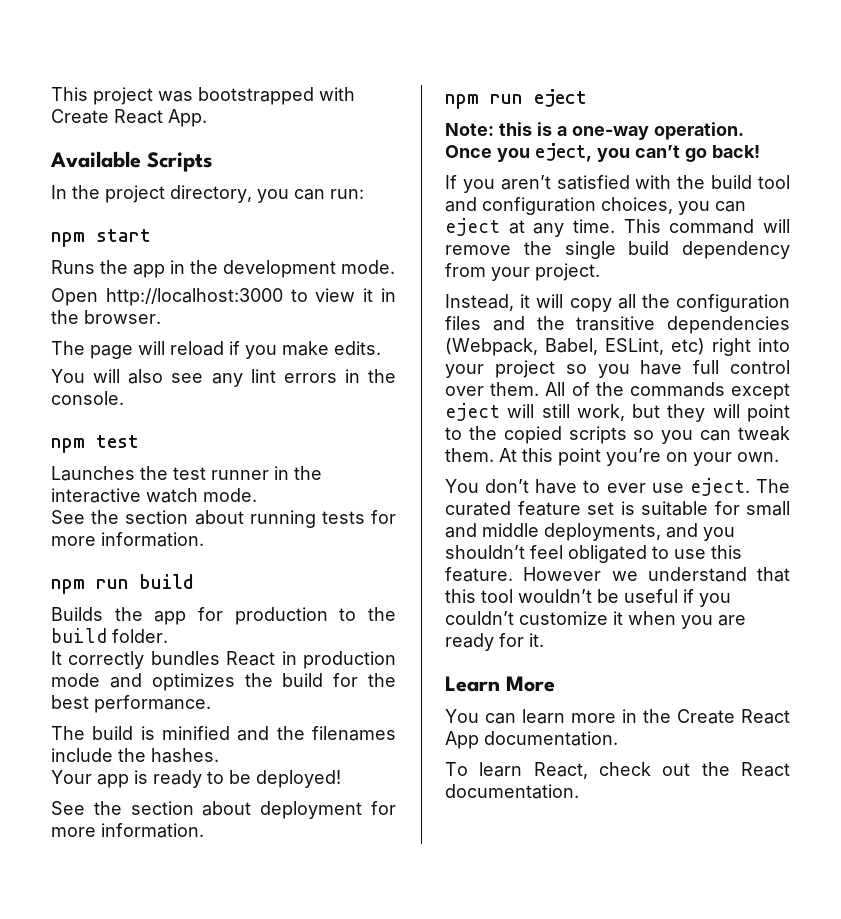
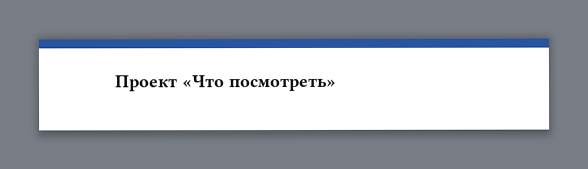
- This project was bootstrapped with Create React App.
- Available Scripts
- In the project directory, you can run:
- npm start
- Runs the app in the development mode.
- Open http://localhost:3000 to view it in the browser.
- The page will reload if you make edits.
- You will also see any lint errors in the console.
- npm test
- Launches the test runner in the interactive watch mode.
- See the section about running tests for more information.
- npm run build
- Builds the app for production to the build folder.
- It correctly bundles React in production mode and optimizes the build for the best performance.
- The build is minified and the filenames include the hashes.
- Your app is ready to be deployed!
- See the section about deployment for more information.
- npm run eject
- Note: this is a one-way operation. Once you eject, you can’t go back!
- If you aren’t satisfied with the build tool and configuration choices, you can eject at any time. This command will remove the single build dependency from your project.
- Instead, it will copy all the configuration files and the transitive dependencies (Webpack, Babel, ESLint, etc) right into your project so you have full control over them. All of the commands except eject will still work, but they will point to the copied scripts so you can tweak them. At this point you’re on your own.
- You don’t have to ever use eject. The curated feature set is suitable for small and middle deployments, and you shouldn’t feel obligated to use this feature. However we understand that this tool wouldn’t be useful if you couldn’t customize it when you are ready for it.
- Learn More
- You can learn more in the Create React App documentation.
- To learn React, check out the React documentation.
+ Проект «Что посмотреть»

